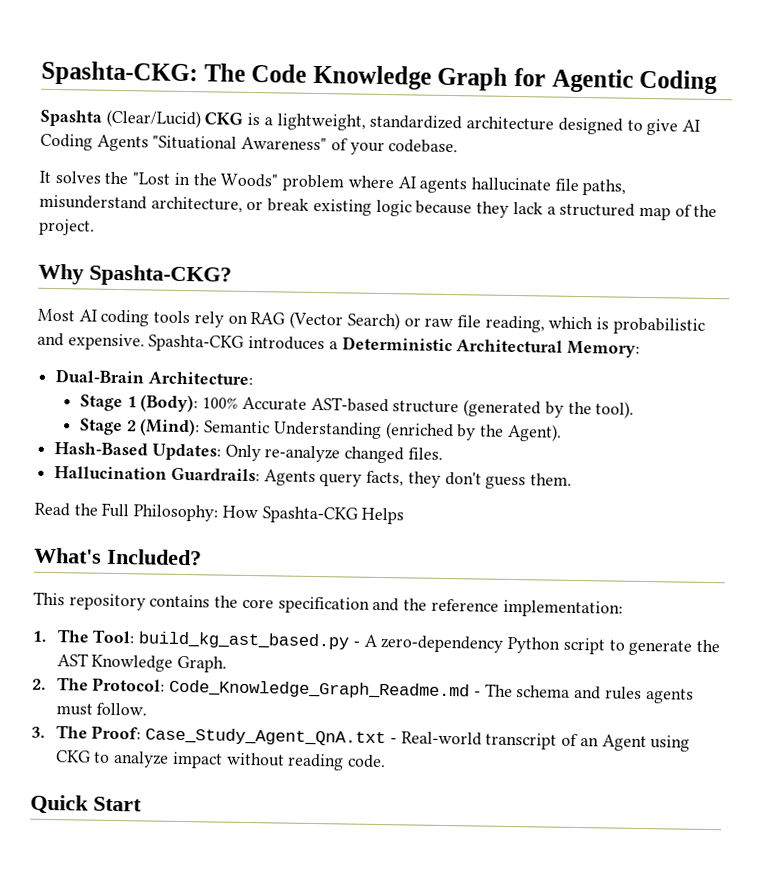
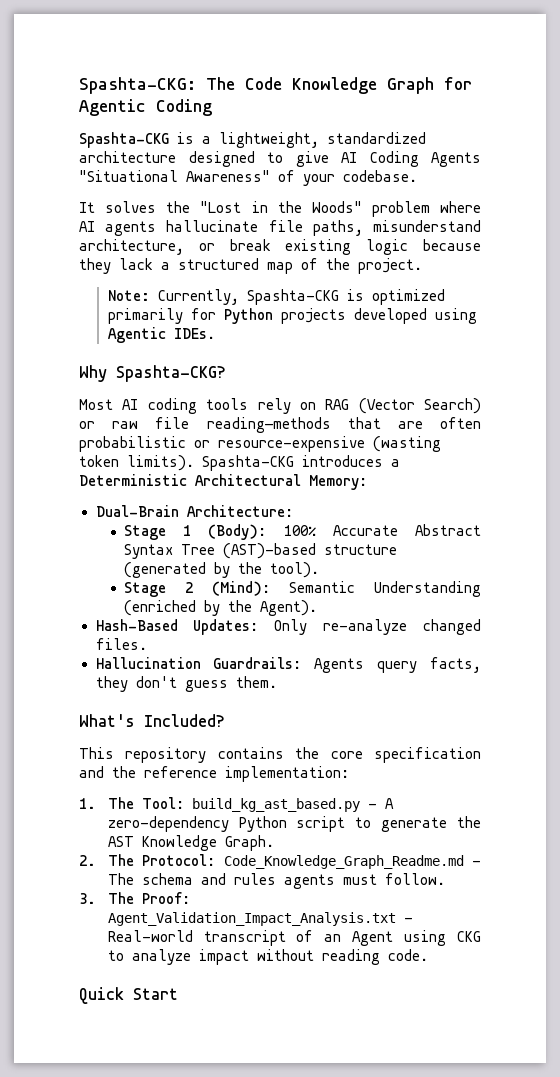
- Spashta (Clear/Lucid) CKG is a lightweight, standardized architecture designed to give AI Coding Agents "Situational Awareness" of your codebase.
+ Spashta-CKG is a lightweight, standardized architecture designed to give AI Coding Agents "Situational Awareness" of your codebase.
+ Note: Currently, Spashta-CKG is optimized primarily for Python projects developed using Agentic IDEs.
- Most AI coding tools rely on RAG (Vector Search) or raw file reading, which is probabilistic and expensive.
+ Most AI coding tools rely on RAG (Vector Search) or raw file reading—methods that are often probabilistic or resource-expensive (wasting token limits).
- Stage 1 (Body): 100% Accurate AST-based structure (generated by the tool).
+ Stage 1 (Body): 100% Accurate Abstract Syntax Tree (AST)-based structure (generated by the tool).
- Read the Full Philosophy: How Spashta-CKG Helps
- 3. The Proof: Case_Study_Agent_QnA.txt - Real-world transcript of an Agent using CKG to analyze impact without reading code.
+ 3. The Proof: Agent_Validation_Impact_Analysis.txt - Real-world transcript of an Agent using CKG to analyze impact without reading code.

